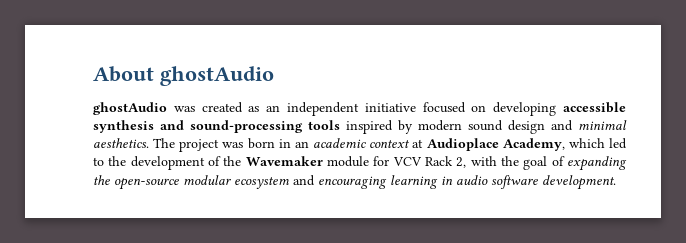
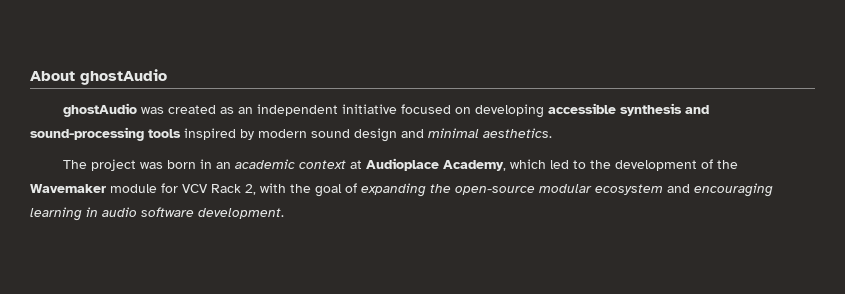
- ghostAudio was created as an independent initiative focused on developing accessible synthesis and sound-processing tools inspired by modern sound design and minimal aesthetics. The project was born in an academic context at Audioplace Academy, which led to the development of the Wavemaker module for VCV Rack 2, with the goal of expanding the open-source modular ecosystem and encouraging learning in audio software development.
+ ghostAudio was created as an independent initiative focused on developing accessible synthesis and sound-processing tools inspired by modern sound design and minimal aesthetics.
+ The project was born in an academic context at Audioplace Academy, which led to the development of the Wavemaker module for VCV Rack 2, with the goal of expanding the open-source modular ecosystem and encouraging learning in audio software development.

